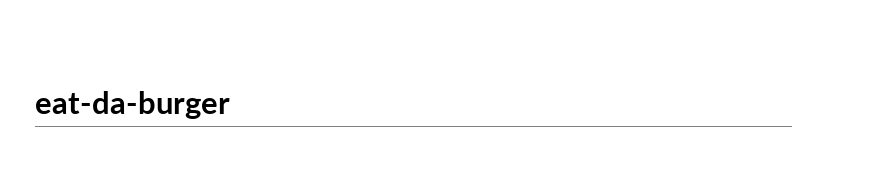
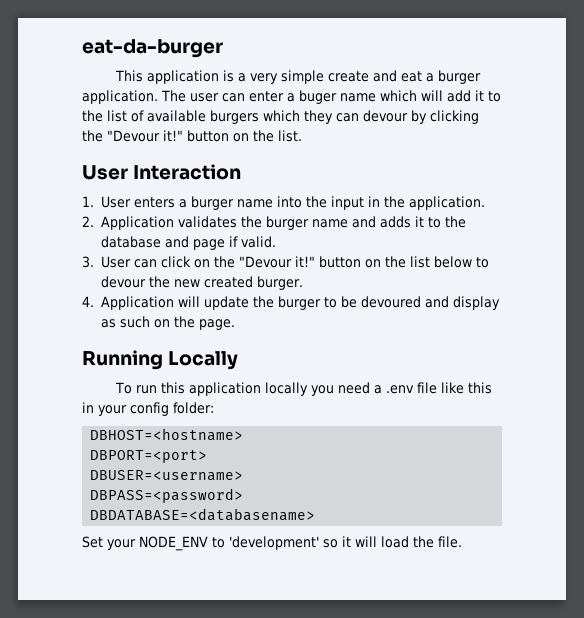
+ This application is a very simple create and eat a burger application. The user can enter a buger name which will add it to the list of available burgers which they can devour by clicking the "Devour it!" button on the list.
+ User Interaction
+ 1. User enters a burger name into the input in the application.
+ 2. Application validates the burger name and adds it to the database and page if valid.
+ 3. User can click on the "Devour it!" button on the list below to devour the new created burger.
+ 4. Application will update the burger to be devoured and display as such on the page.
+ Running Locally
+ To run this application locally you need a .env file like this in your config folder:
+ DBHOST=<hostname>
+ DBPORT=<port>
+ DBUSER=<username>
+ DBPASS=<password>
+ DBDATABASE=<databasename>
+ Set your NODE_ENV to 'development' so it will load the file.

